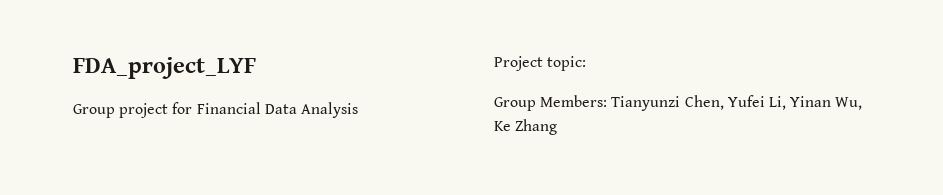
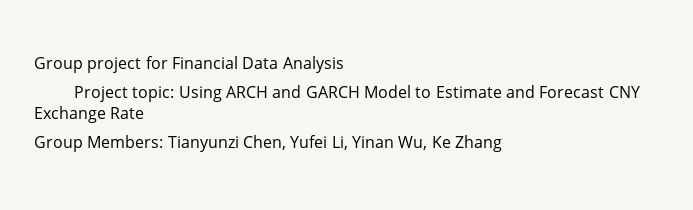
- FDA_project_LYF
- Project topic:
+ Project topic: Using ARCH and GARCH Model to Estimate and Forecast CNY Exchange Rate

